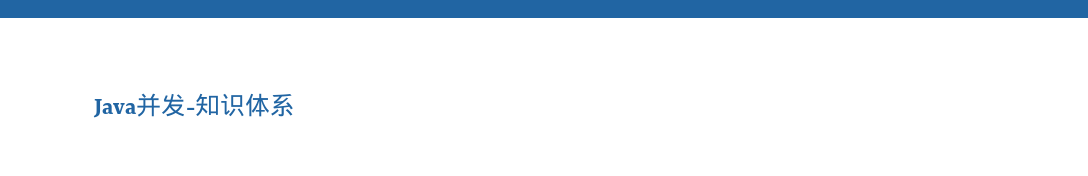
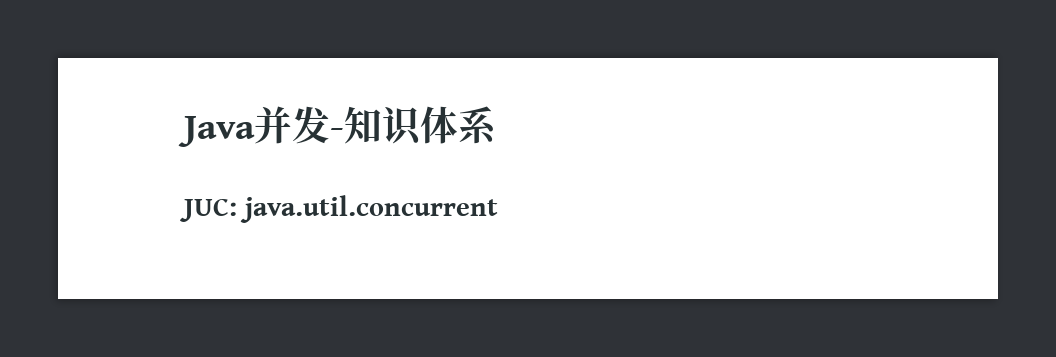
+ JUC: java.util.concurrent

